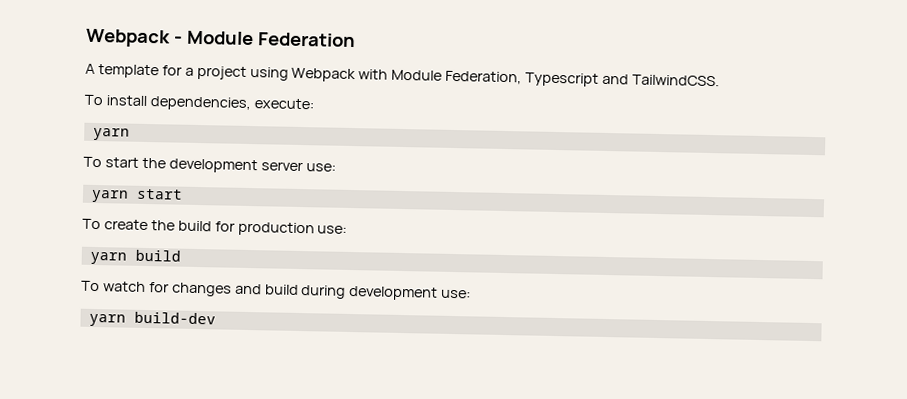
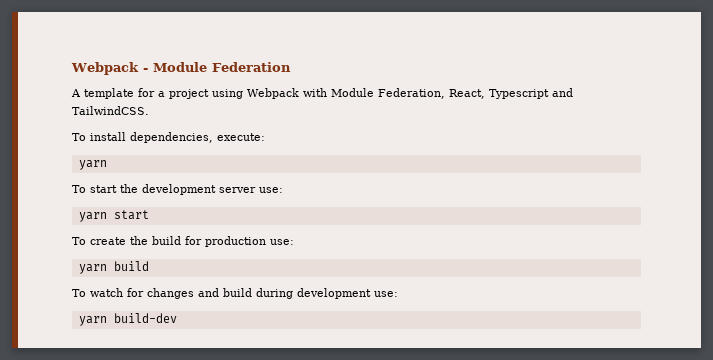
- A template for a project using Webpack with Module Federation, Typescript and TailwindCSS.
+ A template for a project using Webpack with Module Federation, React, Typescript and TailwindCSS.

